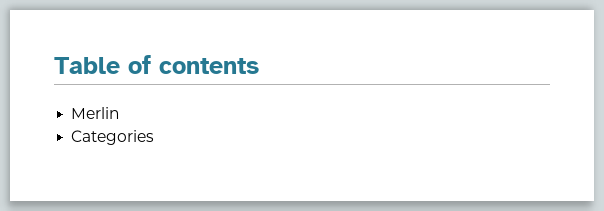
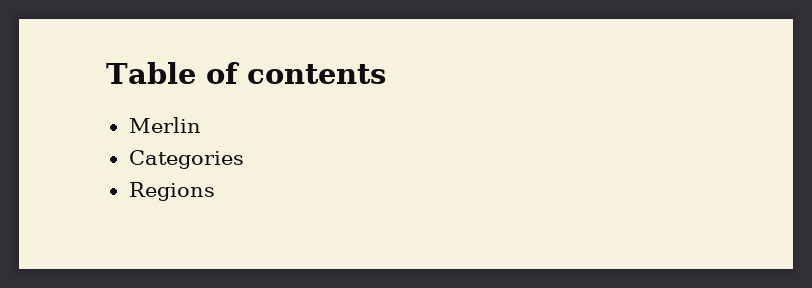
+ Regions

